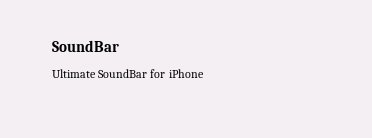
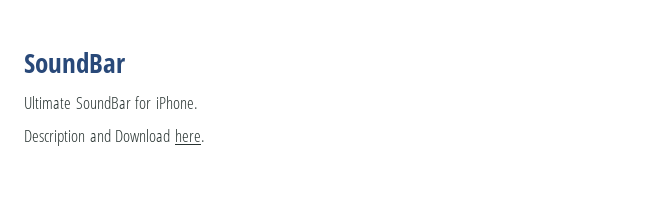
- Ultimate SoundBar for iPhone
+ Ultimate SoundBar for iPhone.
+ Description and Download here.

